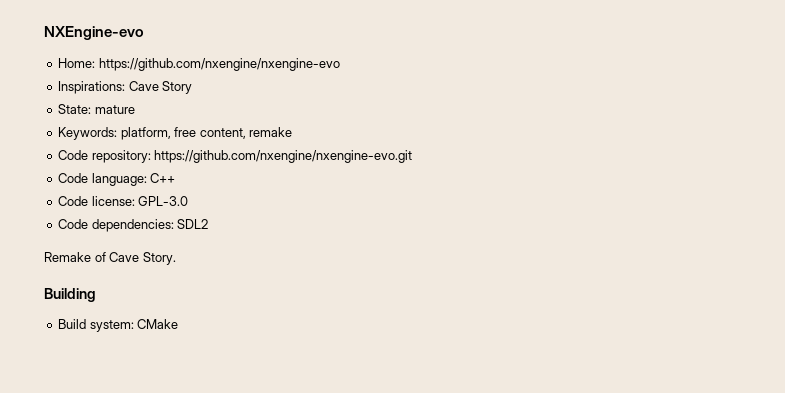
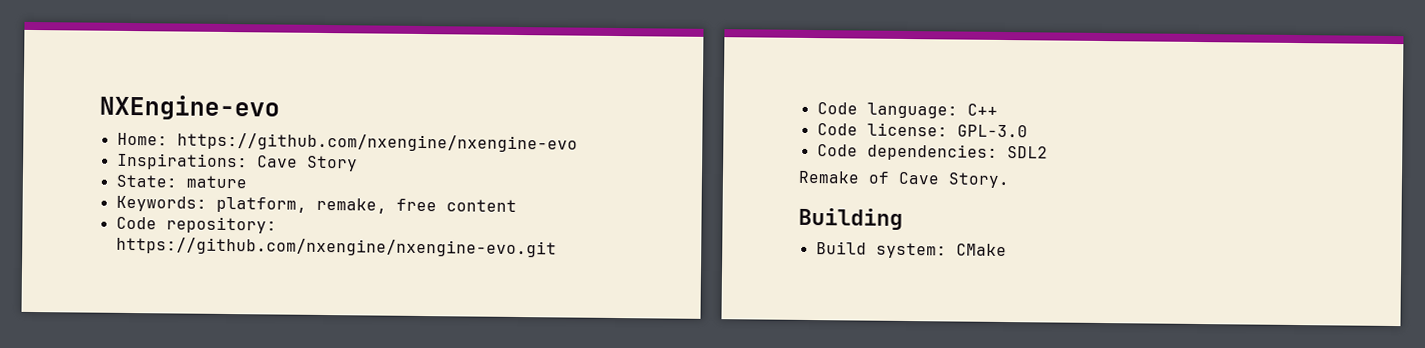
- Keywords: platform, free content, remake
+ Keywords: platform, remake, free content

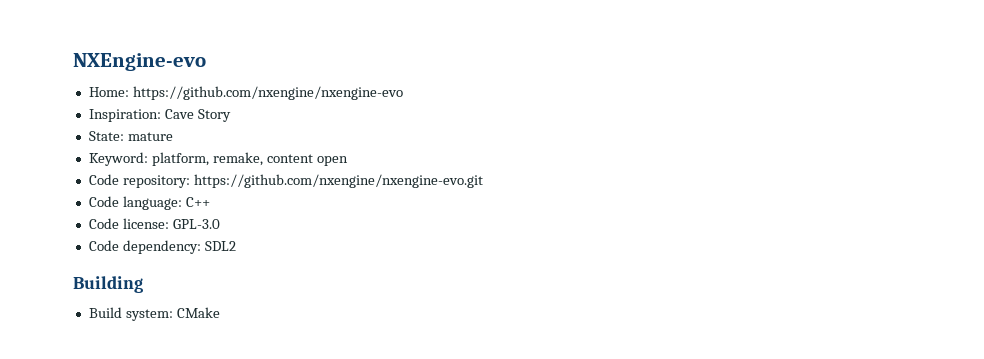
- Inspirations: Cave Story
+ Inspiration: Cave Story
- Keywords: platform, remake, free content
+ Keyword: platform, remake, content open
- Code dependencies: SDL2
+ Code dependency: SDL2
- Remake of Cave Story.

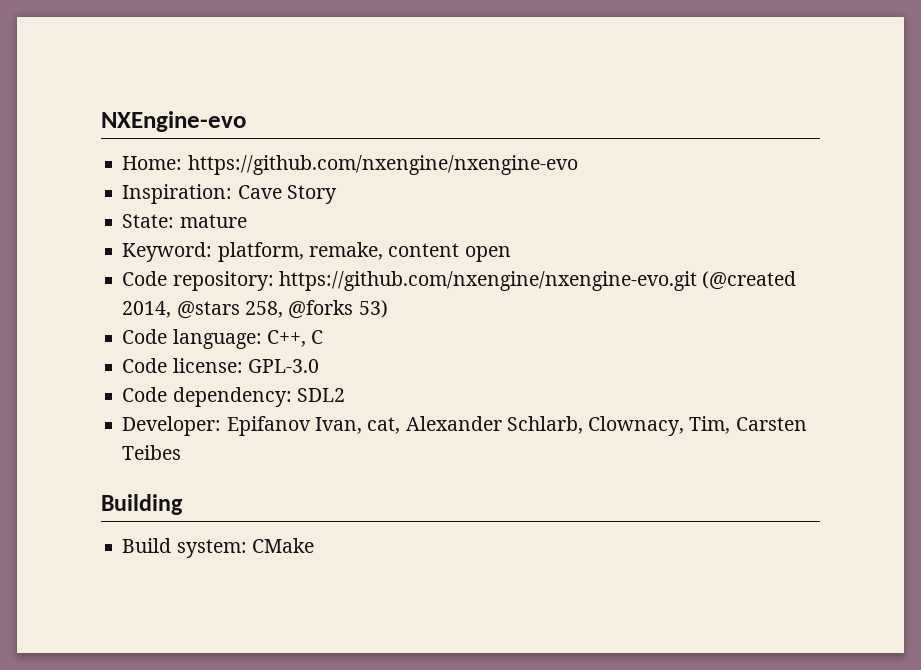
- Code repository: https://github.com/nxengine/nxengine-evo.git
+ Code repository: https://github.com/nxengine/nxengine-evo.git (@created 2014, @stars 258, @forks 53)
- Code language: C++
+ Code language: C++, C
+ Developer: Epifanov Ivan, cat, Alexander Schlarb, Clownacy, Tim, Carsten Teibes

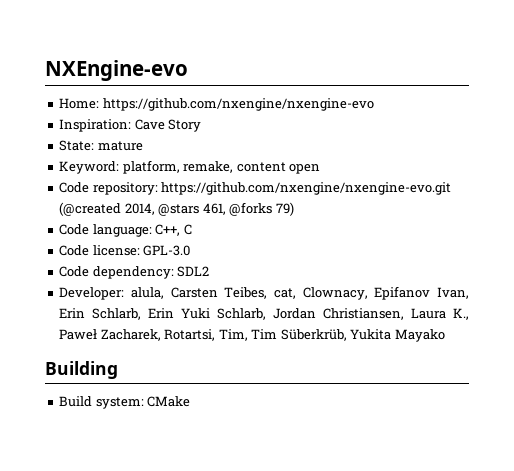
- Code repository: https://github.com/nxengine/nxengine-evo.git (@created 2014, @stars 258, @forks 53)
+ Code repository: https://github.com/nxengine/nxengine-evo.git (@created 2014, @stars 461, @forks 79)
- Developer: Epifanov Ivan, cat, Alexander Schlarb, Clownacy, Tim, Carsten Teibes
+ Developer: alula, Carsten Teibes, cat, Clownacy, Epifanov Ivan, Erin Schlarb, Erin Yuki Schlarb, Jordan Christiansen, Laura K., Paweł Zacharek, Rotartsi, Tim, Tim Süberkrüb, Yukita Mayako

